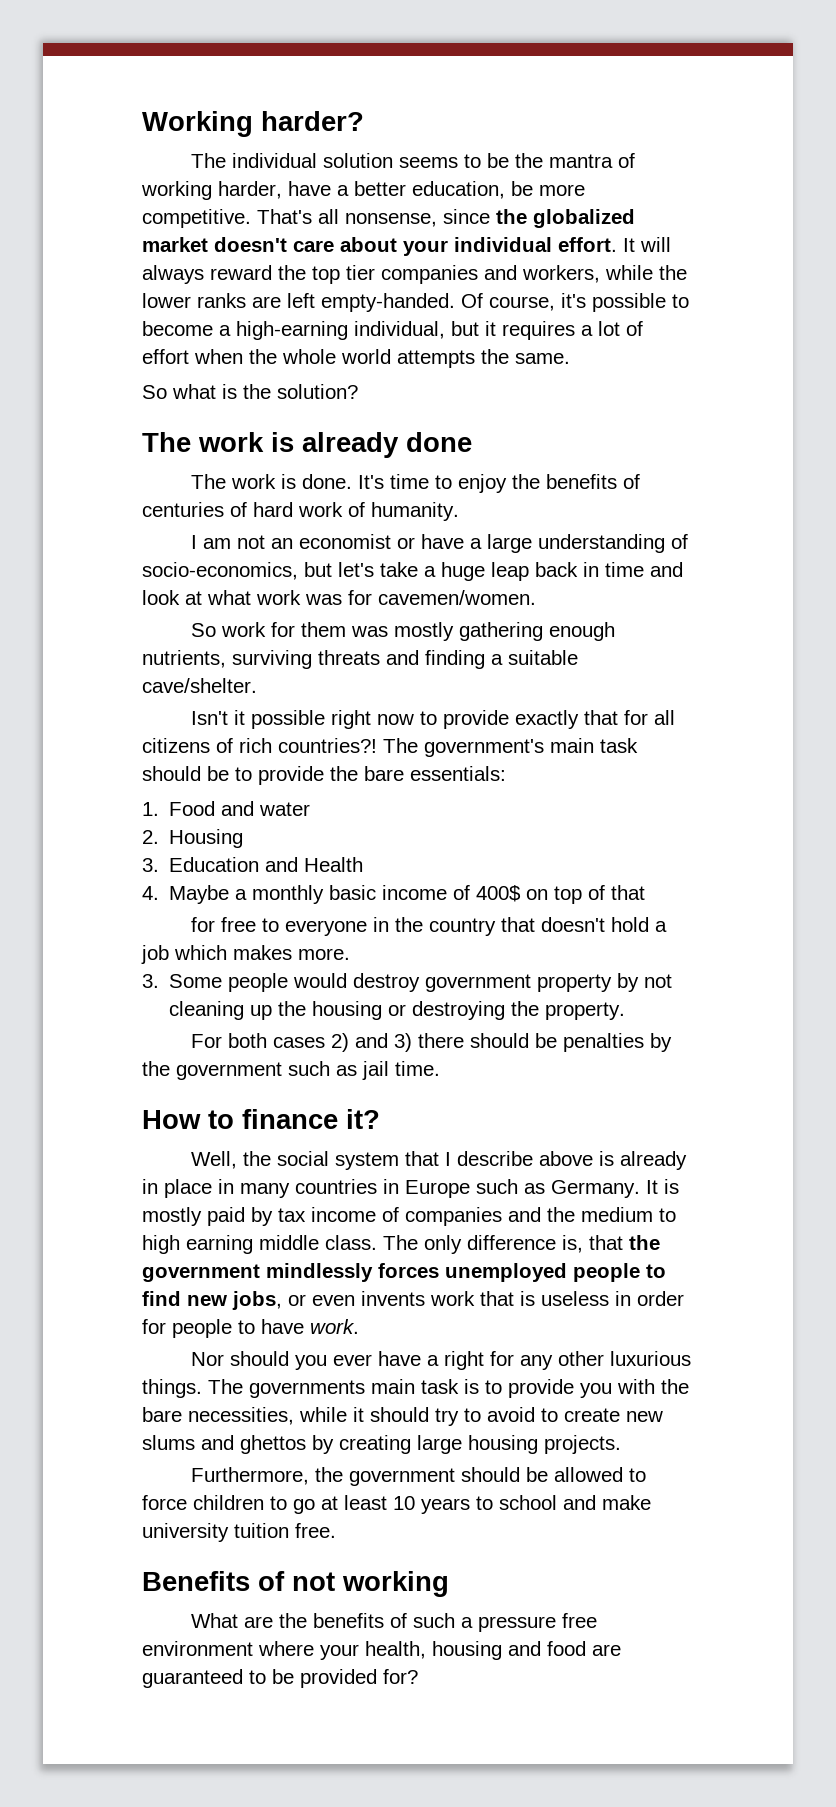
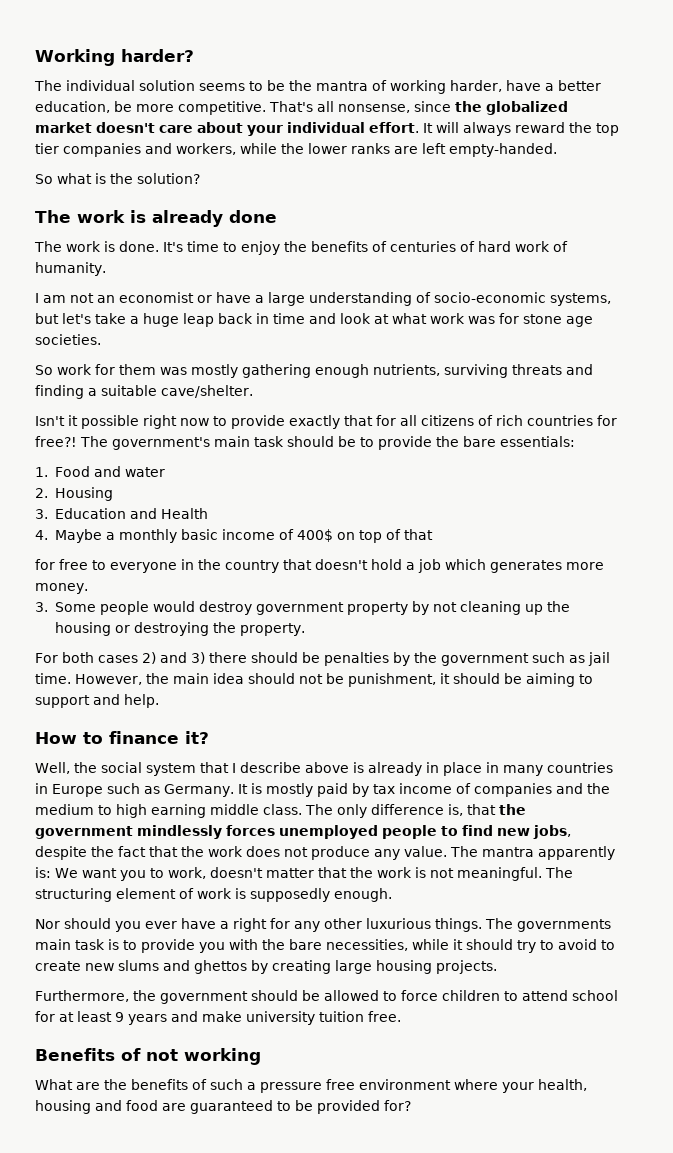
- Of course, it's possible to become a high-earning individual, but it requires a lot of effort when the whole world attempts the same.
- I am not an economist or have a large understanding of socio-economics, but let's take a huge leap back in time and look at what work was for cavemen/women.
+ I am not an economist or have a large understanding of socio-economic systems, but let's take a huge leap back in time and look at what work was for stone age societies.
- Isn't it possible right now to provide exactly that for all citizens of rich countries?!
+ Isn't it possible right now to provide exactly that for all citizens of rich countries for free?!
- for free to everyone in the country that doesn't hold a job which makes more.
+ for free to everyone in the country that doesn't hold a job which generates more money.
+ However, the main idea should not be punishment, it should be aiming to support and help.
- The only difference is, that the government mindlessly forces unemployed people to find new jobs, or even invents work that is useless in order for people to have work.
+ The only difference is, that the government mindlessly forces unemployed people to find new jobs, despite the fact that the work does not produce any value. The mantra apparently is: We want you to work, doesn't matter that the work is not meaningful. The structuring element of work is supposedly enough.
- Furthermore, the government should be allowed to force children to go at least 10 years to school and make university tuition free.
+ Furthermore, the government should be allowed to force children to attend school for at least 9 years and make university tuition free.

